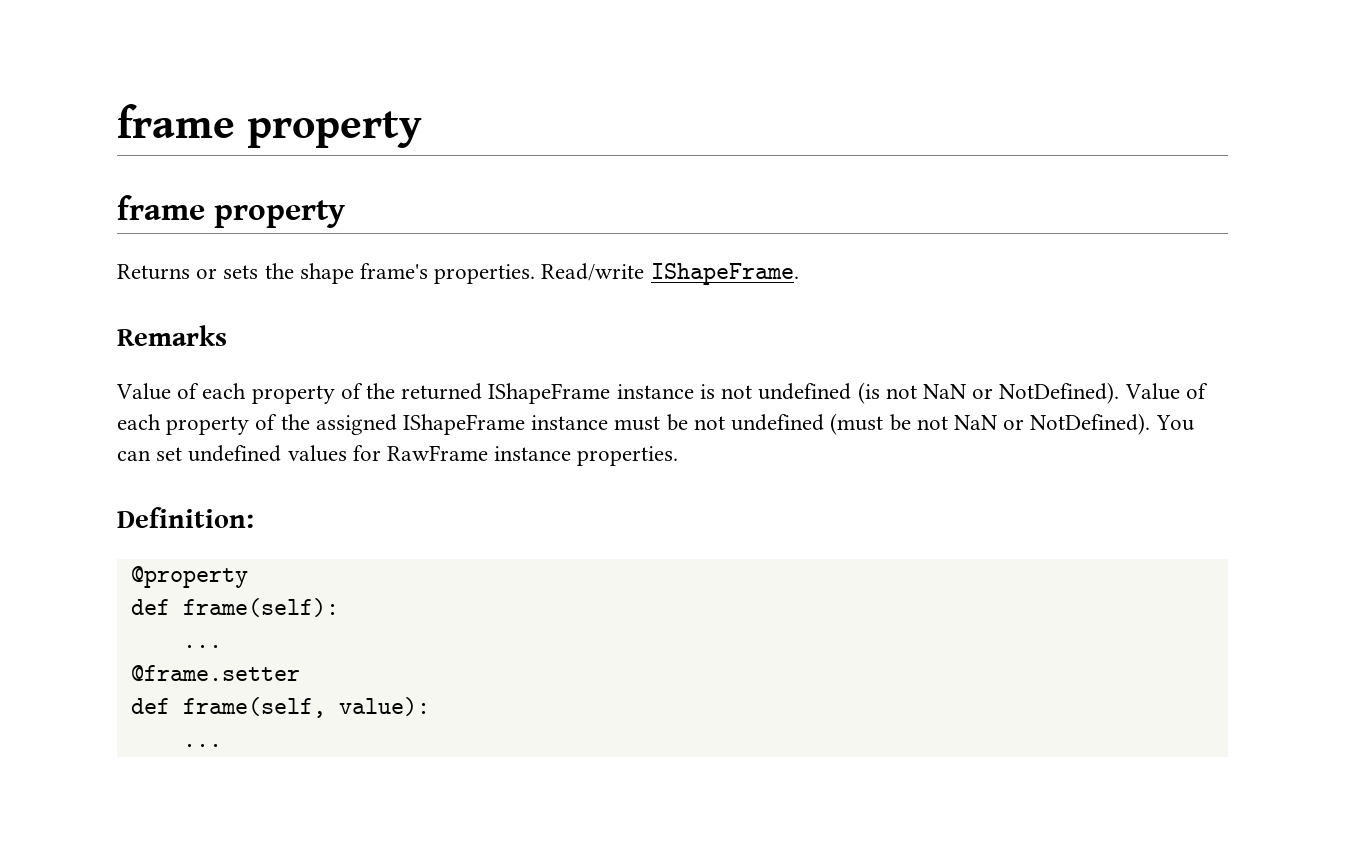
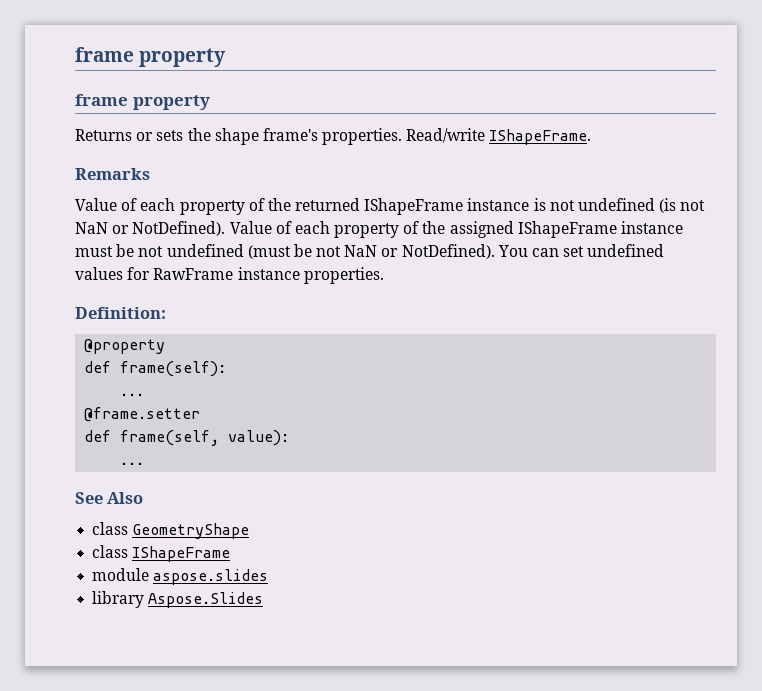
+ See Also
+ class GeometryShape
+ class IShapeFrame
+ module aspose.slides
+ library Aspose.Slides

